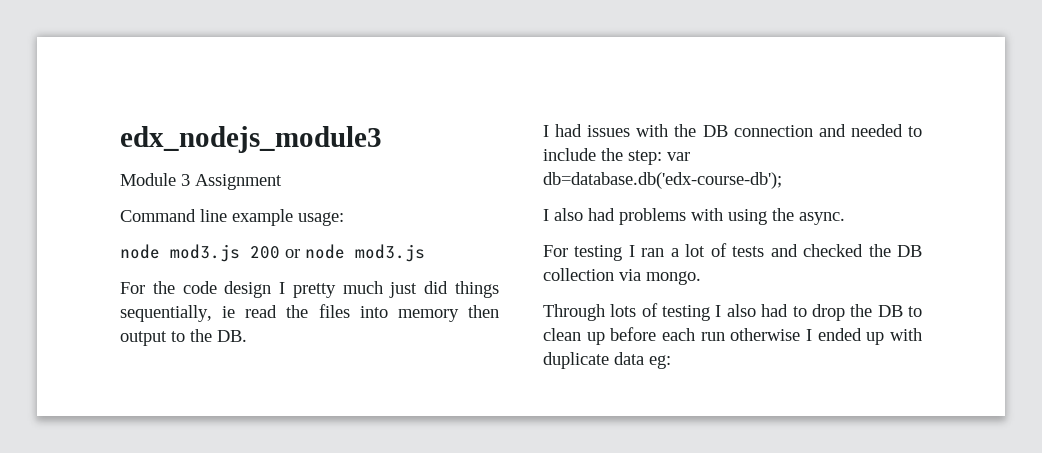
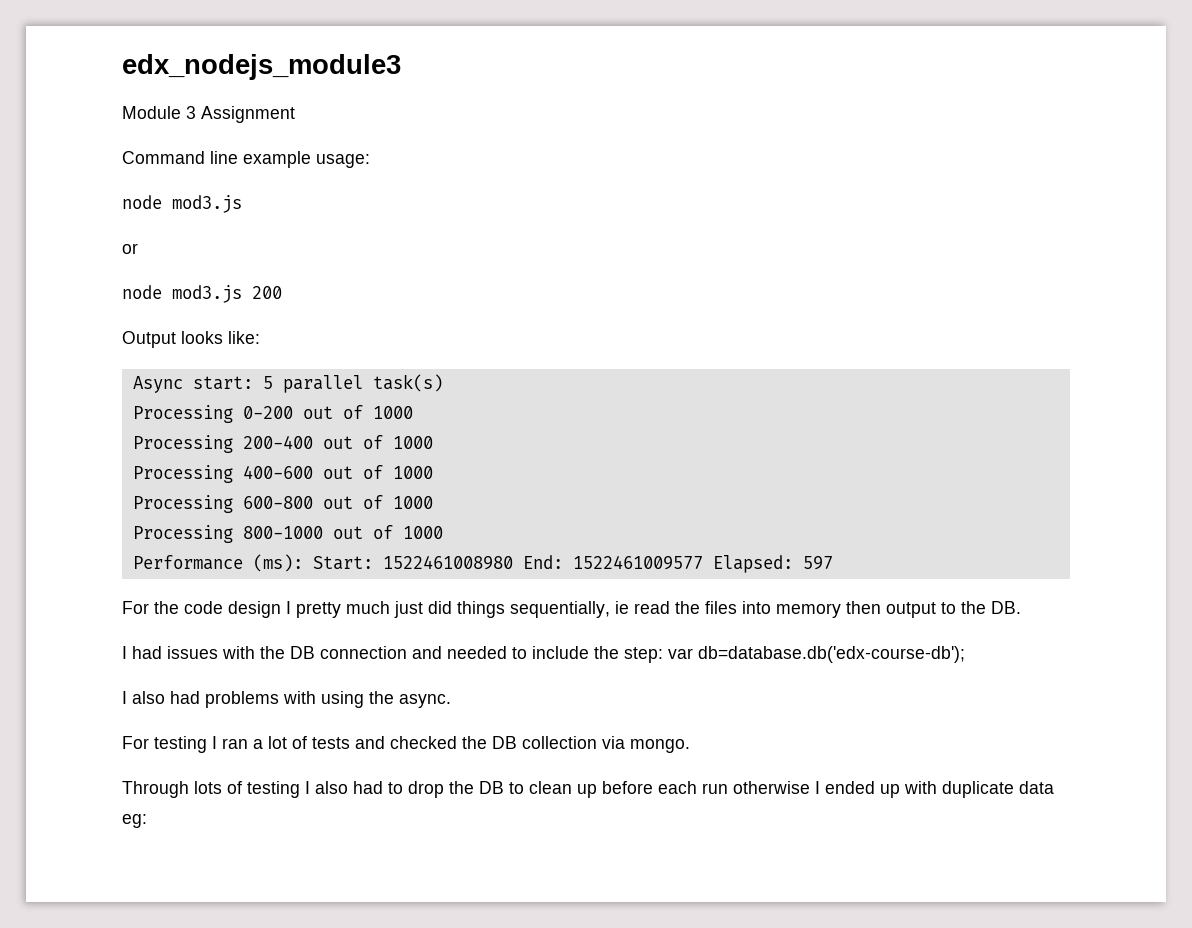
  Command line example usage:
- node mod3.js 200 or node mod3.js
+ node mod3.js
+ or
+ node mod3.js 200
+ Output looks like:
+ Async start: 5 parallel task(s)
+ Processing 0-200 out of 1000
+ Processing 200-400 out of 1000
+ Processing 400-600 out of 1000
+ Processing 600-800 out of 1000
+ Processing 800-1000 out of 1000
+ Performance (ms): Start: 1522461008980 End: 1522461009577 Elapsed: 597

